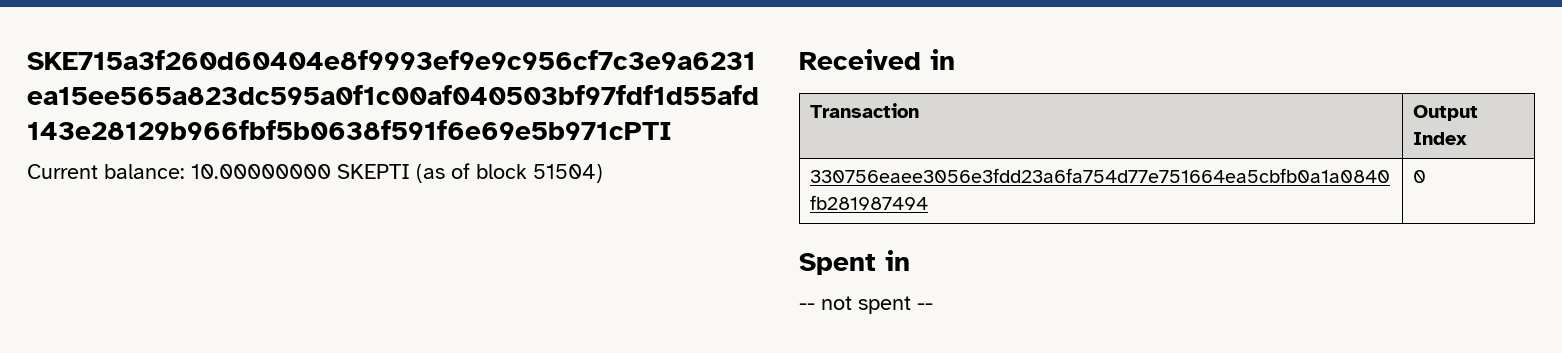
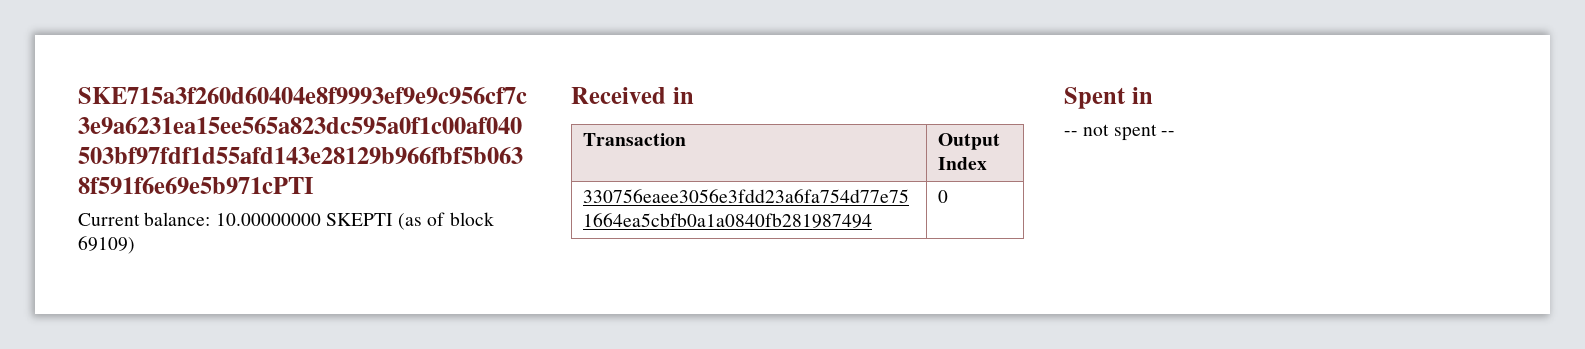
- Current balance: 10.00000000 SKEPTI (as of block 51504)
+ Current balance: 10.00000000 SKEPTI (as of block 69109)

